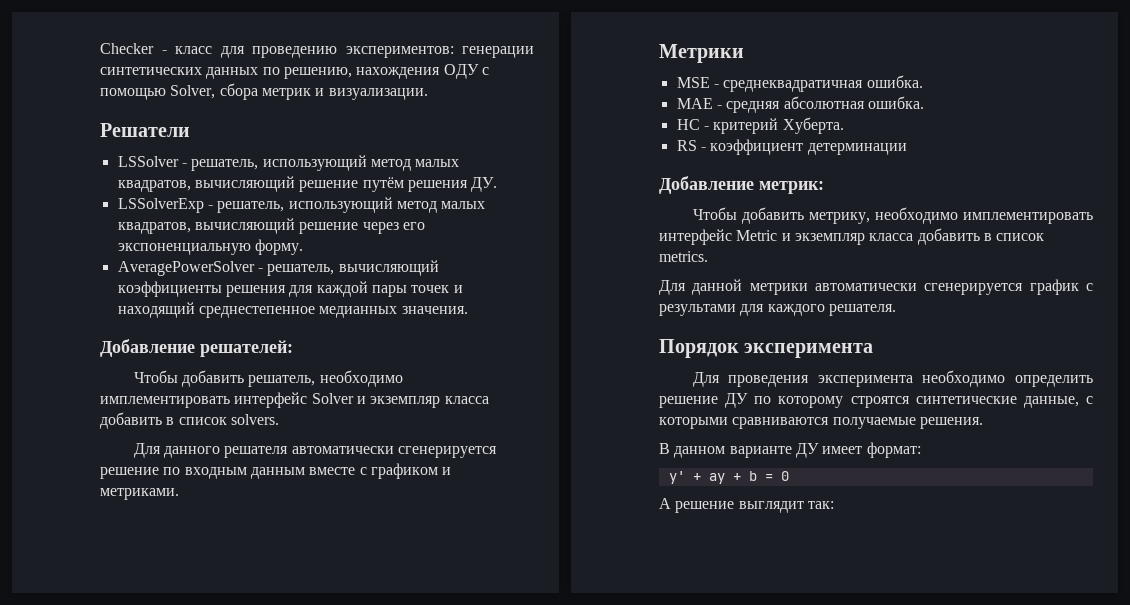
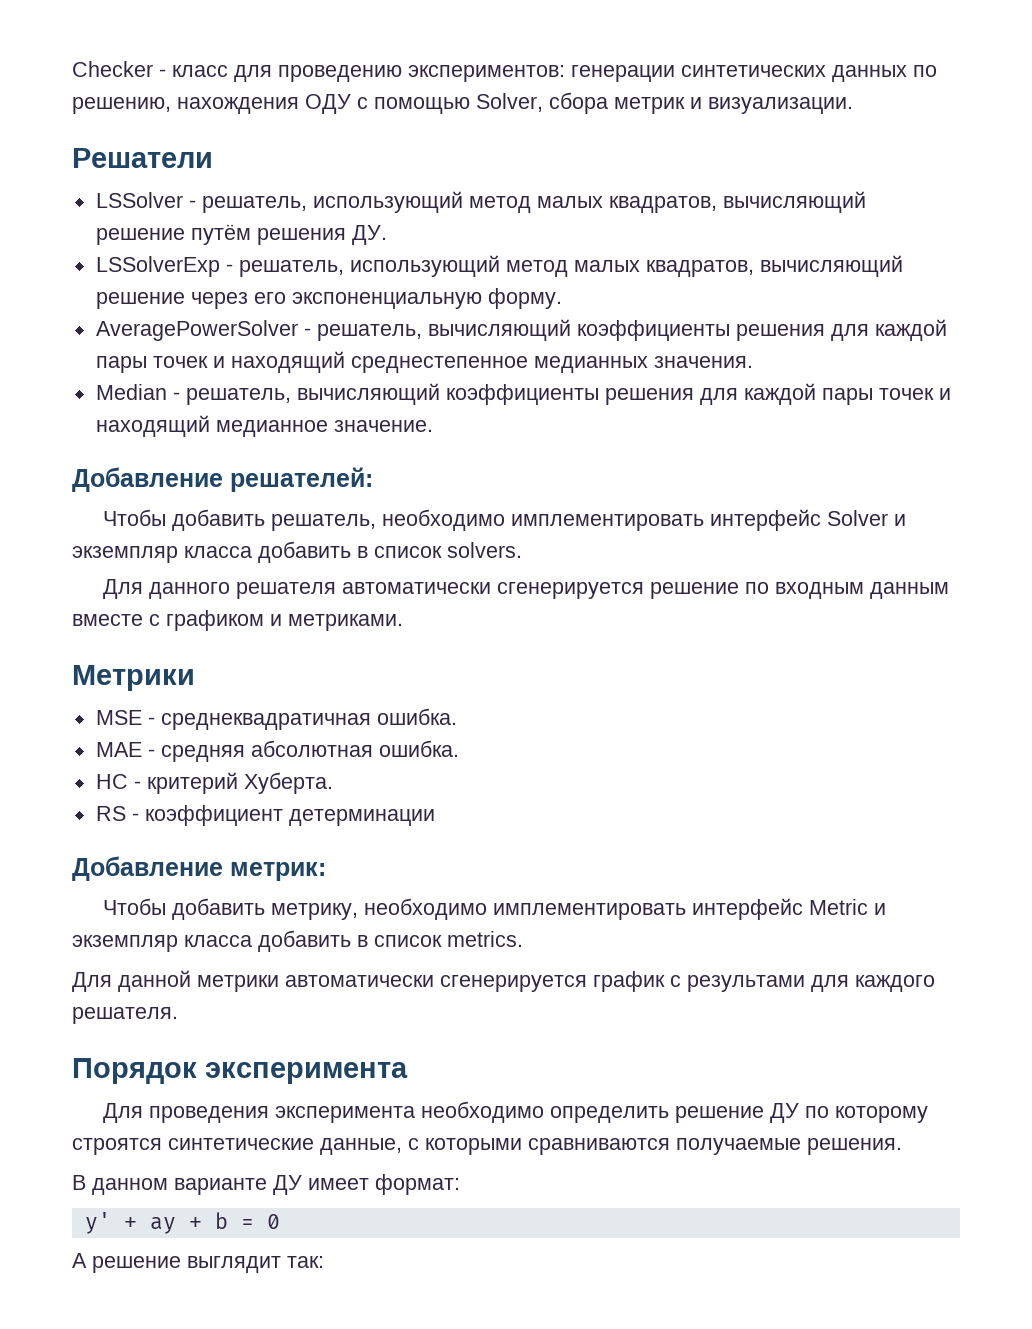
+ Median - решатель, вычисляющий коэффициенты решения для каждой пары точек и находящий медианное значение.

